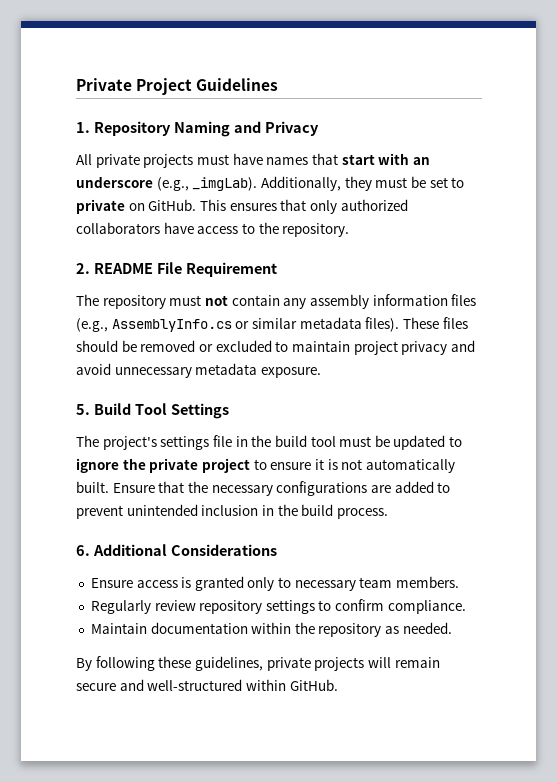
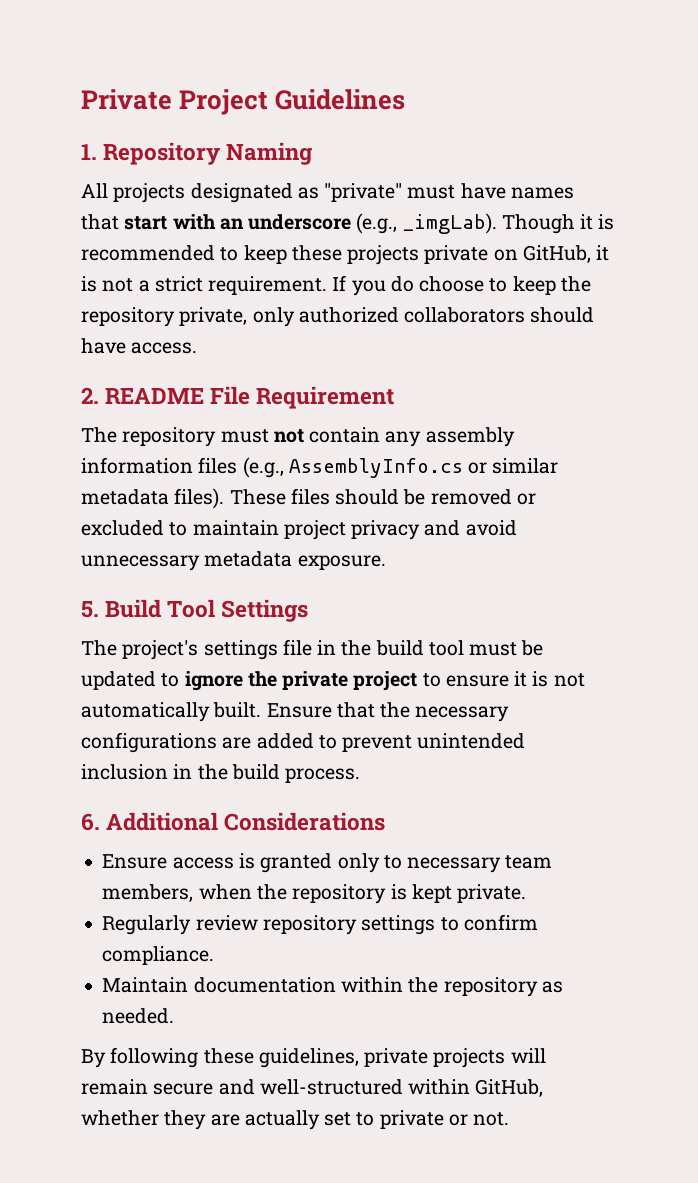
- 1. Repository Naming and Privacy
+ 1. Repository Naming
- All private projects must have names that start with an underscore (e.g., _imgLab).
+ All projects designated as "private" must have names that start with an underscore (e.g., _imgLab).
- Additionally, they must be set to private on GitHub. This ensures that only authorized collaborators have access to the repository.
+ Though it is recommended to keep these projects private on GitHub, it is not a strict requirement. If you do choose to keep the repository private, only authorized collaborators should have access.
- Ensure access is granted only to necessary team members.
+ Ensure access is granted only to necessary team members, when the repository is kept private.
- By following these guidelines, private projects will remain secure and well-structured within GitHub.
+ By following these guidelines, private projects will remain secure and well-structured within GitHub, whether they are actually set to private or not.

